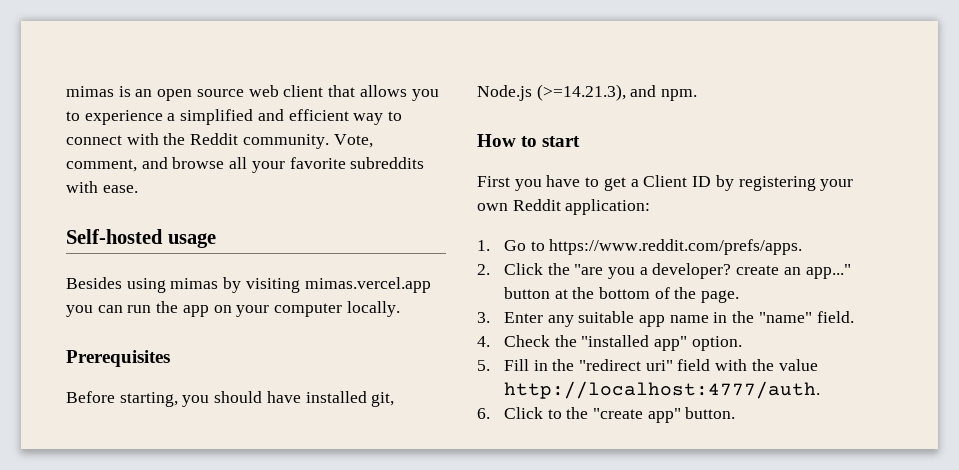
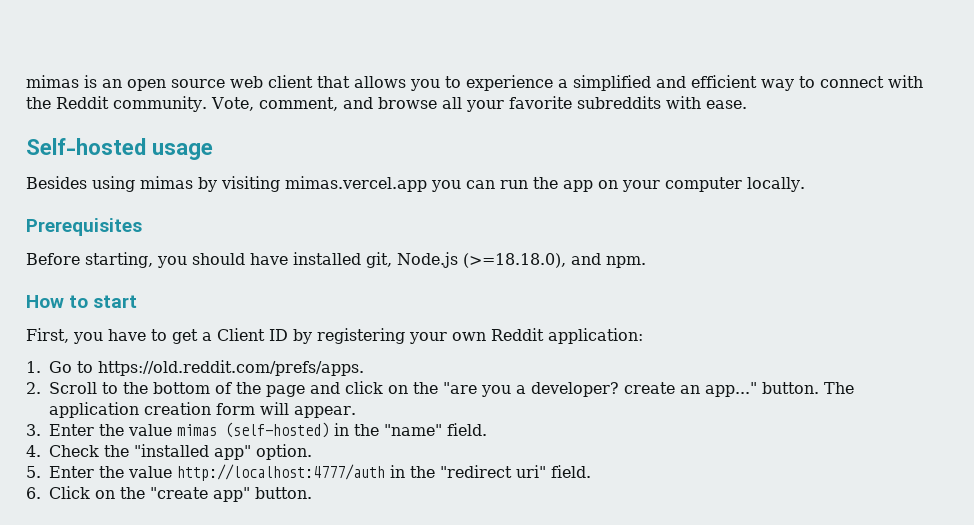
- Before starting, you should have installed git, Node.js (>=14.21.3), and npm.
+ Before starting, you should have installed git, Node.js (>=18.18.0), and npm.
- First you have to get a Client ID by registering your own Reddit application:
+ First, you have to get a Client ID by registering your own Reddit application:
- 1. Go to https://www.reddit.com/prefs/apps.
+ 1. Go to https://old.reddit.com/prefs/apps.
- 2. Click the "are you a developer? create an app..." button at the bottom of the page.
- 3. Enter any suitable app name in the "name" field.
+ 2. Scroll to the bottom of the page and click on the "are you a developer? create an app..." button. The application creation form will appear.
+ 3. Enter the value mimas (self-hosted) in the "name" field.
- 5. Fill in the "redirect uri" field with the value http://localhost:4777/auth.
+ 5. Enter the value http://localhost:4777/auth in the "redirect uri" field.
- 6. Click to the "create app" button.
+ 6. Click on the "create app" button.

